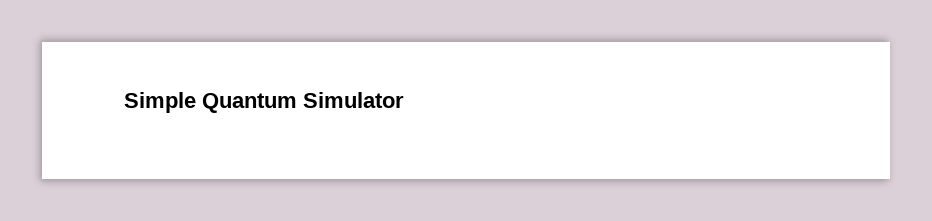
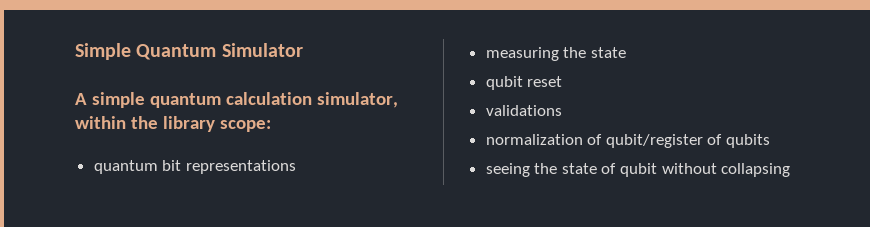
+ A simple quantum calculation simulator, within the library scope:
+ quantum bit representations
+ measuring the state
+ qubit reset
+ validations
+ normalization of qubit/register of qubits
+ seeing the state of qubit without collapsing

